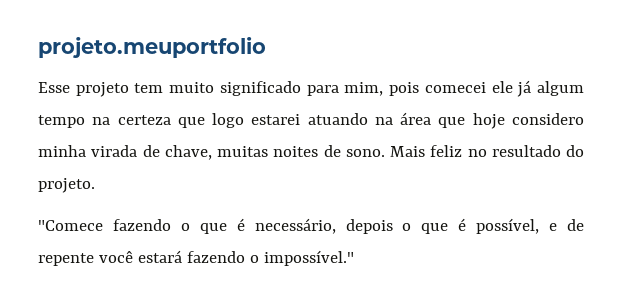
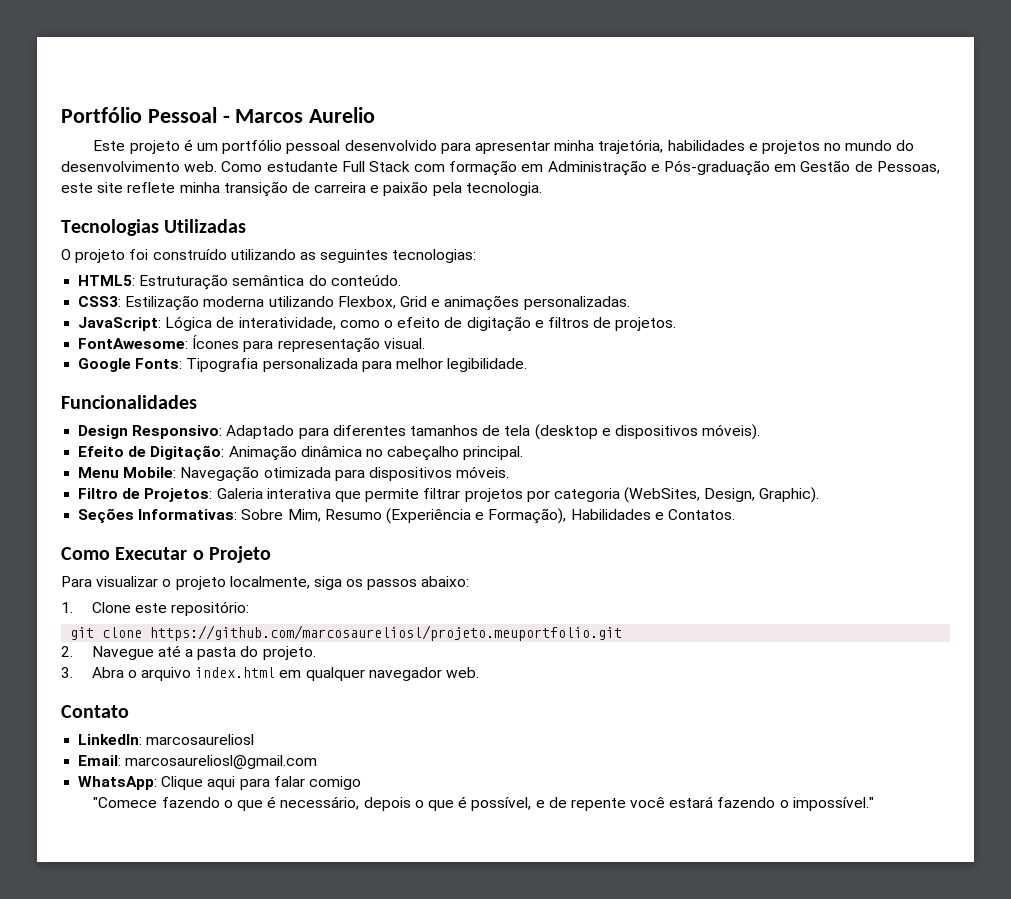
- projeto.meuportfolio
- Esse projeto tem muito significado para mim, pois comecei ele já algum tempo na certeza que logo estarei atuando na área que hoje considero minha virada de chave, muitas noites de sono. Mais feliz no resultado do projeto.
+ Portfólio Pessoal - Marcos Aurelio
+ Este projeto é um portfólio pessoal desenvolvido para apresentar minha trajetória, habilidades e projetos no mundo do desenvolvimento web. Como estudante Full Stack com formação em Administração e Pós-graduação em Gestão de Pessoas, este site reflete minha transição de carreira e paixão pela tecnologia.
+ Tecnologias Utilizadas
+ O projeto foi construído utilizando as seguintes tecnologias:
+ HTML5: Estruturação semântica do conteúdo.
+ CSS3: Estilização moderna utilizando Flexbox, Grid e animações personalizadas.
+ JavaScript: Lógica de interatividade, como o efeito de digitação e filtros de projetos.
+ FontAwesome: Ícones para representação visual.
+ Google Fonts: Tipografia personalizada para melhor legibilidade.
+ Funcionalidades
+ Design Responsivo: Adaptado para diferentes tamanhos de tela (desktop e dispositivos móveis).
+ Efeito de Digitação: Animação dinâmica no cabeçalho principal.
+ Menu Mobile: Navegação otimizada para dispositivos móveis.
+ Filtro de Projetos: Galeria interativa que permite filtrar projetos por categoria (WebSites, Design, Graphic).
+ Seções Informativas: Sobre Mim, Resumo (Experiência e Formação), Habilidades e Contatos.
+ Como Executar o Projeto
+ Para visualizar o projeto localmente, siga os passos abaixo:
+ 1. Clone este repositório:
+ git clone https://github.com/marcosaureliosl/projeto.meuportfolio.git
+ 2. Navegue até a pasta do projeto.
+ 3. Abra o arquivo index.html em qualquer navegador web.
+ Contato
+ LinkedIn: marcosaureliosl
+ Email: marcosaureliosl@gmail.com
+ WhatsApp: Clique aqui para falar comigo

